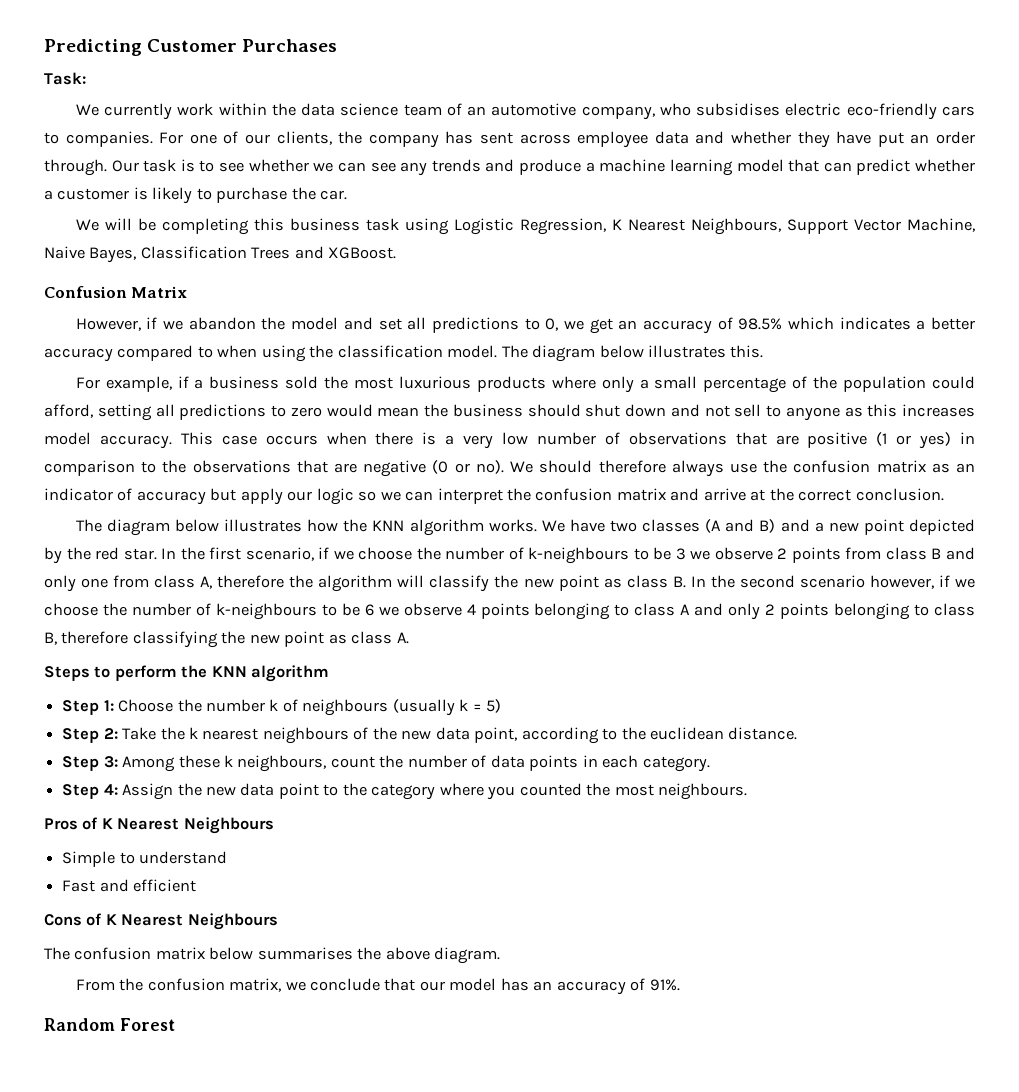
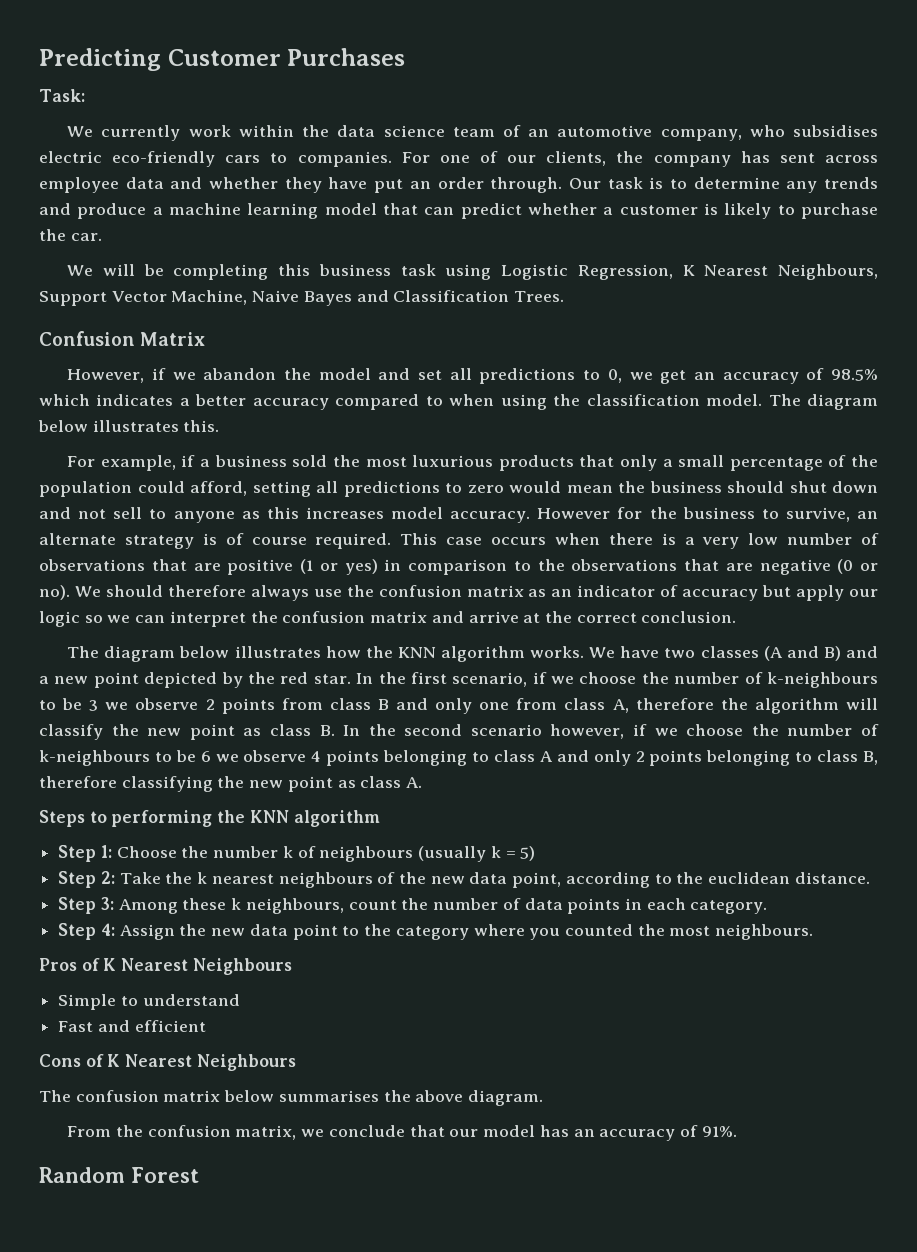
- Our task is to see whether we can see any trends and produce a machine learning model that can predict whether a customer is likely to purchase the car.
+ Our task is to determine any trends and produce a machine learning model that can predict whether a customer is likely to purchase the car.
- We will be completing this business task using Logistic Regression, K Nearest Neighbours, Support Vector Machine, Naive Bayes, Classification Trees and XGBoost.
+ We will be completing this business task using Logistic Regression, K Nearest Neighbours, Support Vector Machine, Naive Bayes and Classification Trees.
- For example, if a business sold the most luxurious products where only a small percentage of the population could afford, setting all predictions to zero would mean the business should shut down and not sell to anyone as this increases model accuracy.
+ For example, if a business sold the most luxurious products that only a small percentage of the population could afford, setting all predictions to zero would mean the business should shut down and not sell to anyone as this increases model accuracy.
+ However for the business to survive, an alternate strategy is of course required.
- Steps to perform the KNN algorithm
+ Steps to performing the KNN algorithm

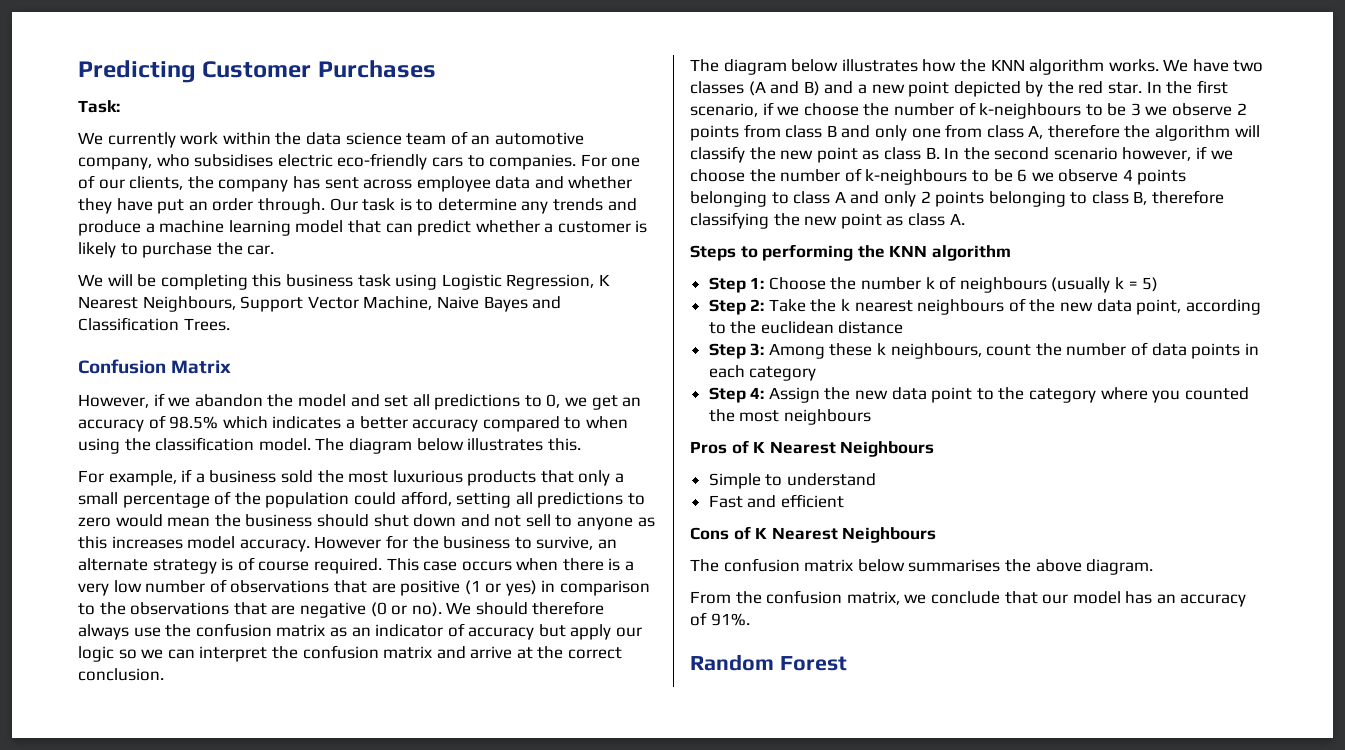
- Step 2: Take the k nearest neighbours of the new data point, according to the euclidean distance.
+ Step 2: Take the k nearest neighbours of the new data point, according to the euclidean distance
- Step 3: Among these k neighbours, count the number of data points in each category.
+ Step 3: Among these k neighbours, count the number of data points in each category
- Step 4: Assign the new data point to the category where you counted the most neighbours.
+ Step 4: Assign the new data point to the category where you counted the most neighbours

